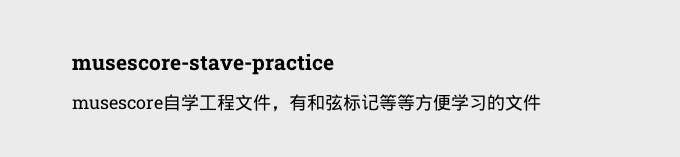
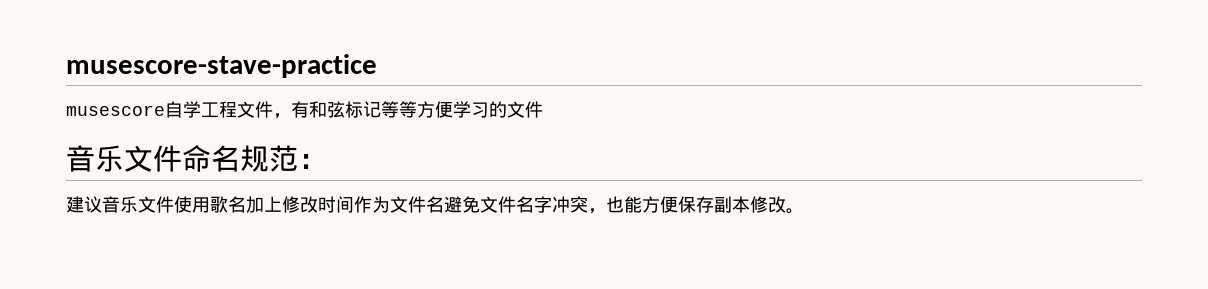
+ 音乐文件命名规范：
+ 建议音乐文件使用歌名加上修改时间作为文件名避免文件名字冲突，也能方便保存副本修改。

